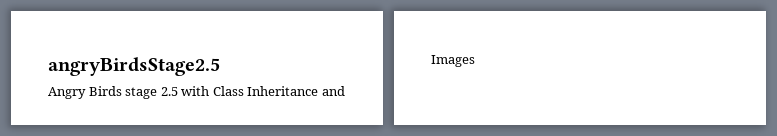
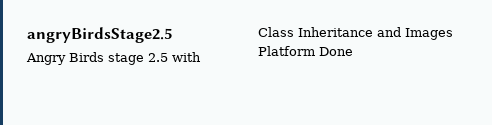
- Angry Birds stage 2.5 with Class Inheritance and Images
+ Angry Birds stage 2.5 with Class Inheritance and Images Platform Done

